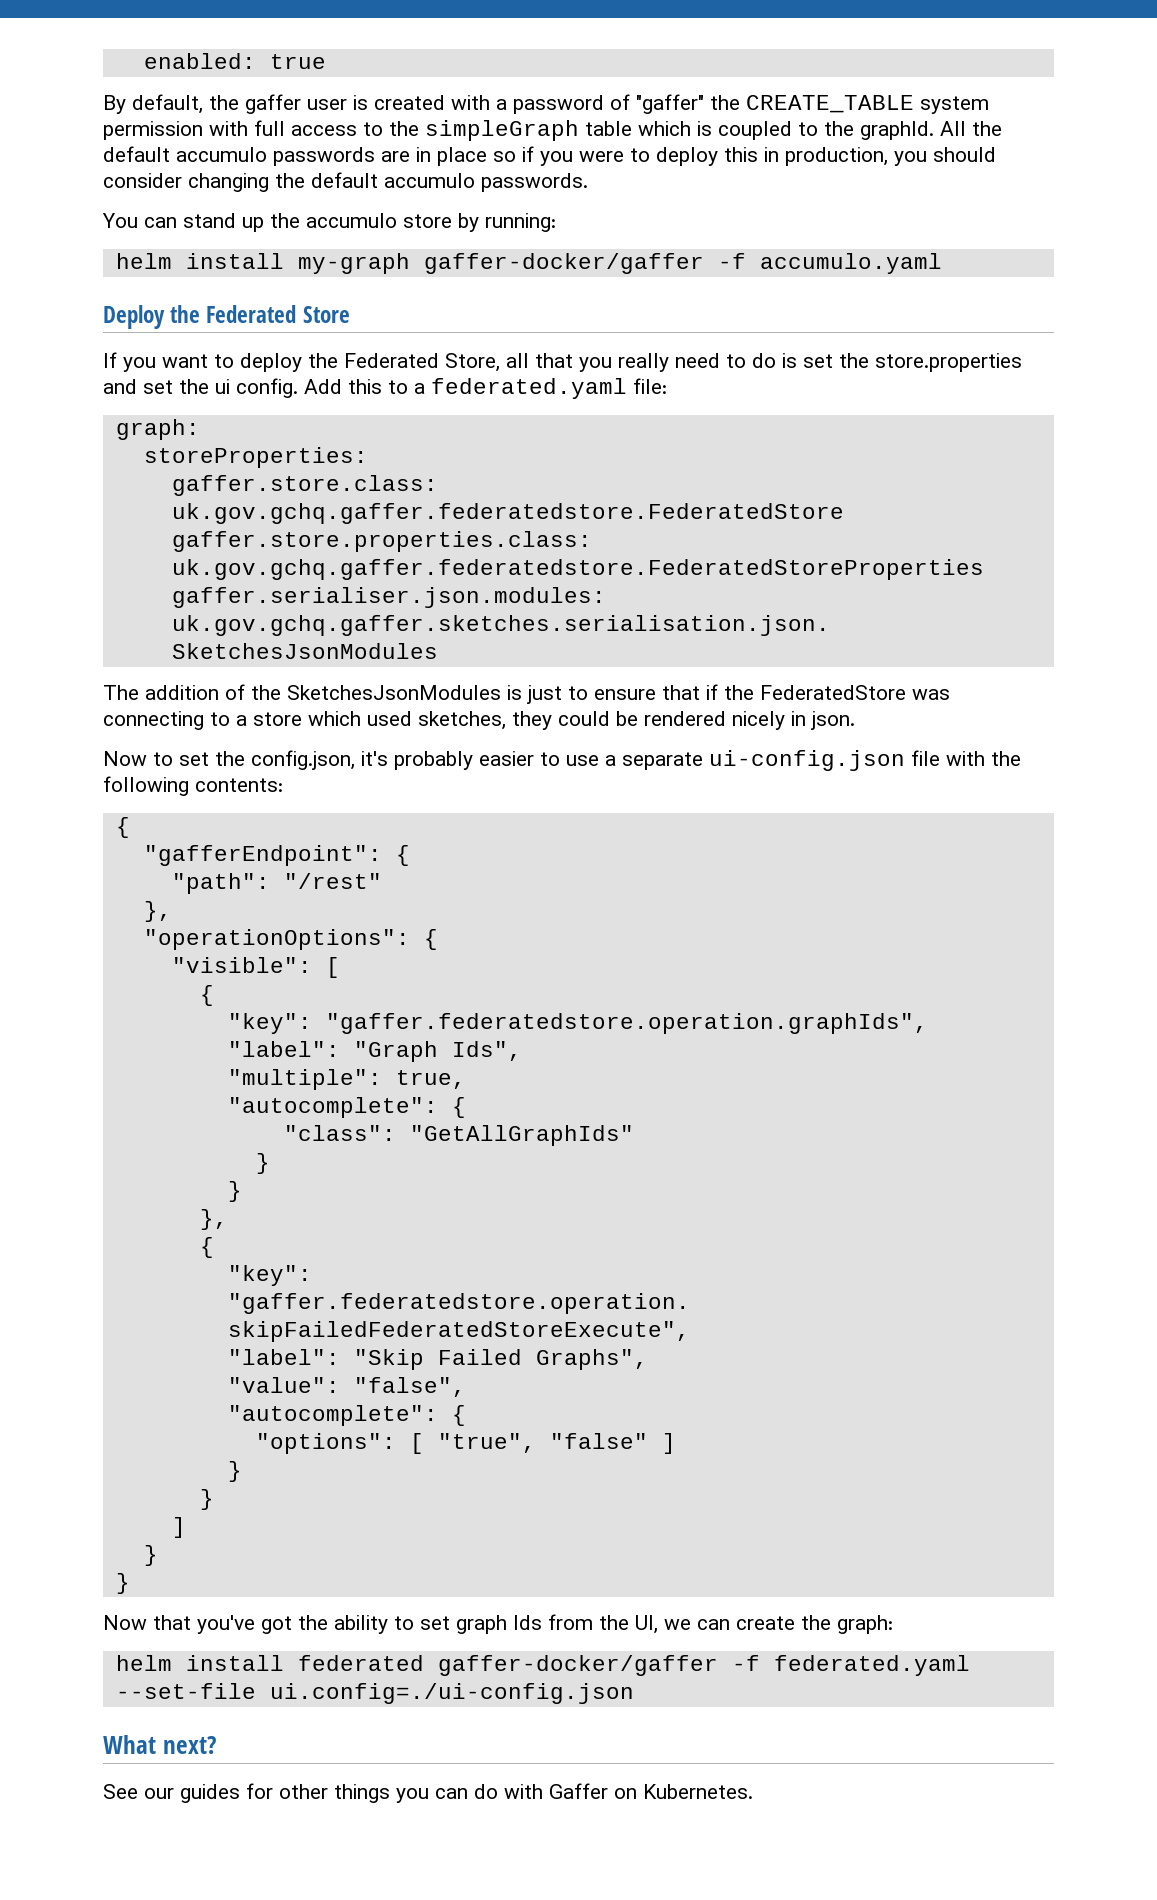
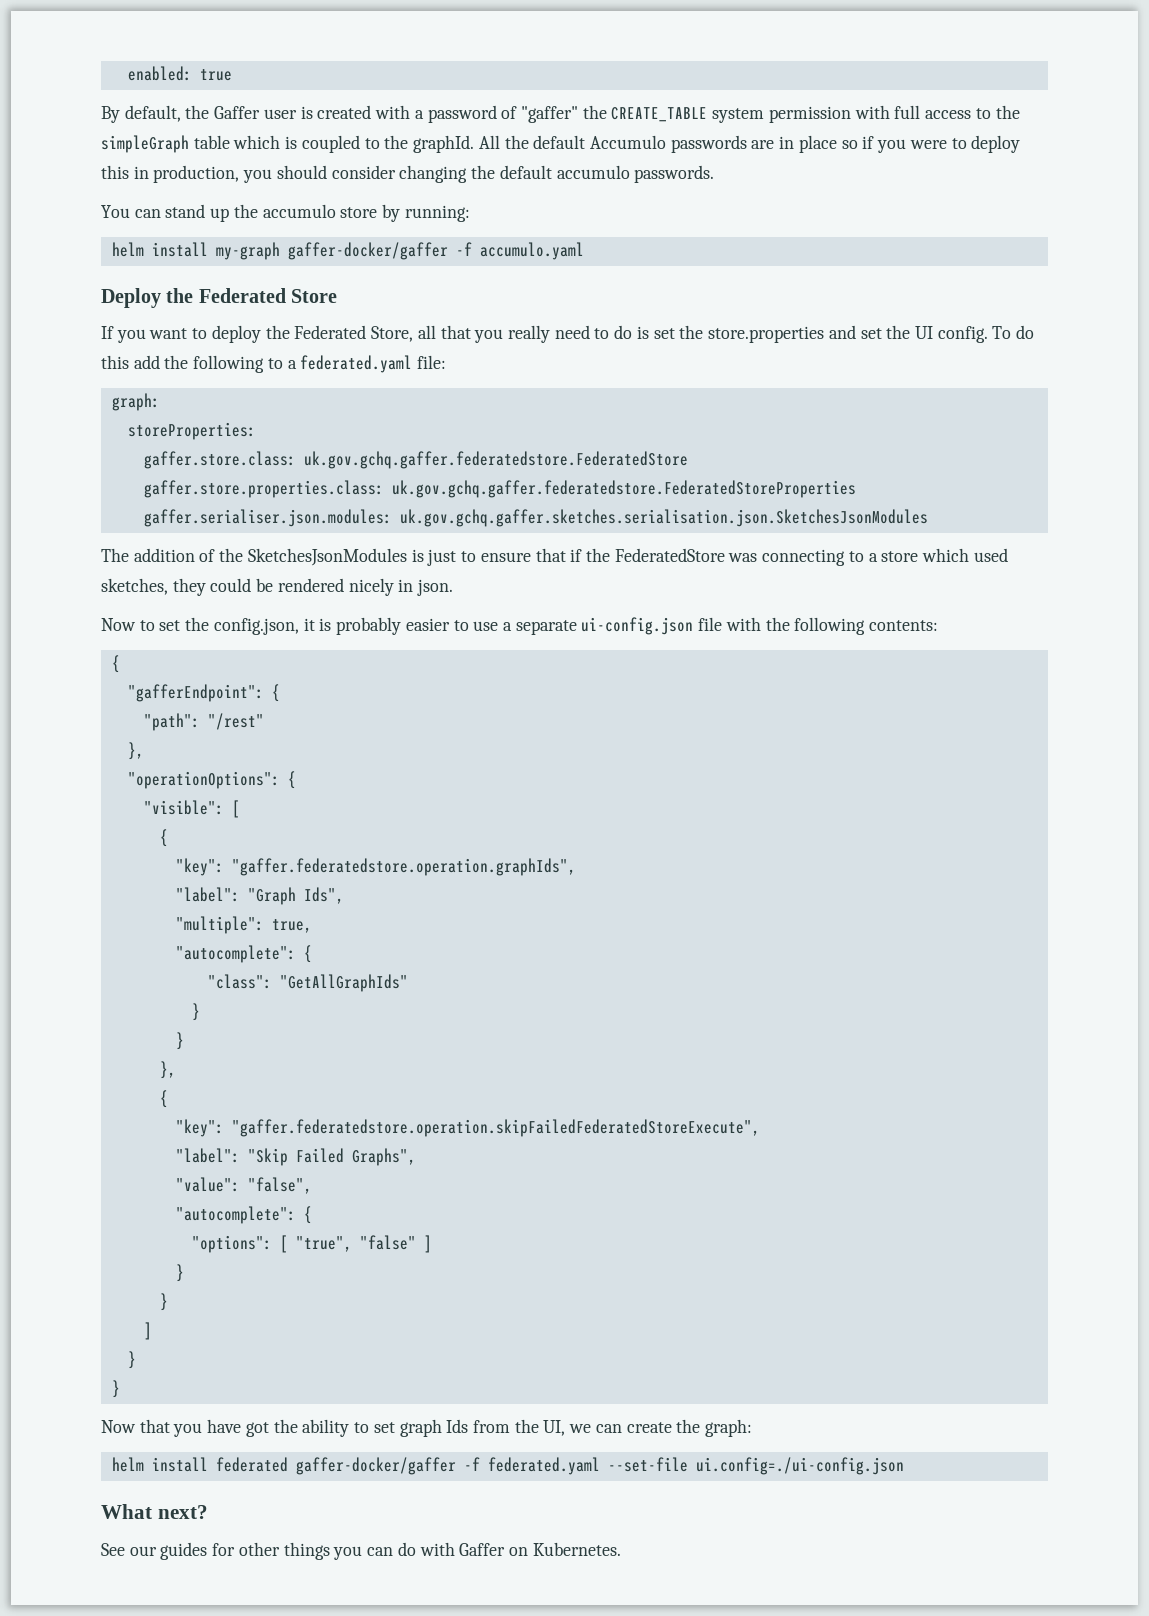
- By default, the gaffer user is created with a password of "gaffer" the CREATE_TABLE system permission with full access to the simpleGraph table which is coupled to the graphId.
+ By default, the Gaffer user is created with a password of "gaffer" the CREATE_TABLE system permission with full access to the simpleGraph table which is coupled to the graphId.
- All the default accumulo passwords are in place so if you were to deploy this in production, you should consider changing the default accumulo passwords.
+ All the default Accumulo passwords are in place so if you were to deploy this in production, you should consider changing the default accumulo passwords.
- If you want to deploy the Federated Store, all that you really need to do is set the store.properties and set the ui config. Add this to a federated.yaml file:
+ If you want to deploy the Federated Store, all that you really need to do is set the store.properties and set the UI config. To do this add the following to a federated.yaml file:
- Now to set the config.json, it's probably easier to use a separate ui-config.json file with the following contents:
+ Now to set the config.json, it is probably easier to use a separate ui-config.json file with the following contents:
- Now that you've got the ability to set graph Ids from the UI, we can create the graph:
+ Now that you have got the ability to set graph Ids from the UI, we can create the graph:

